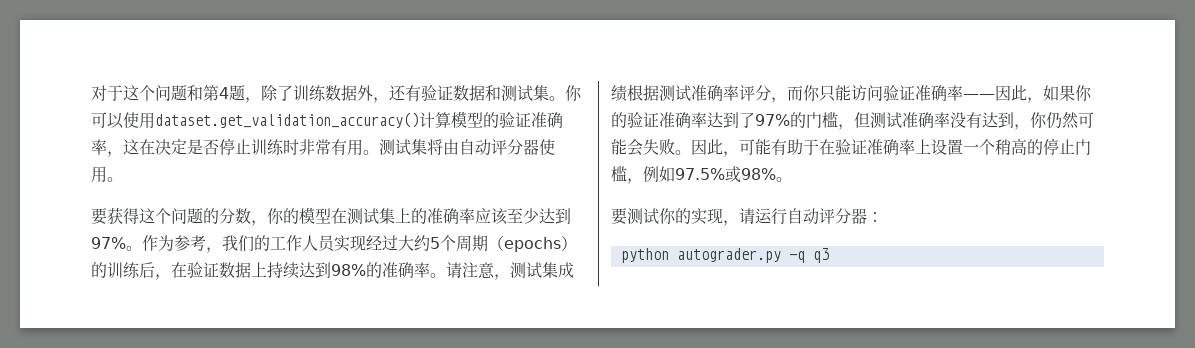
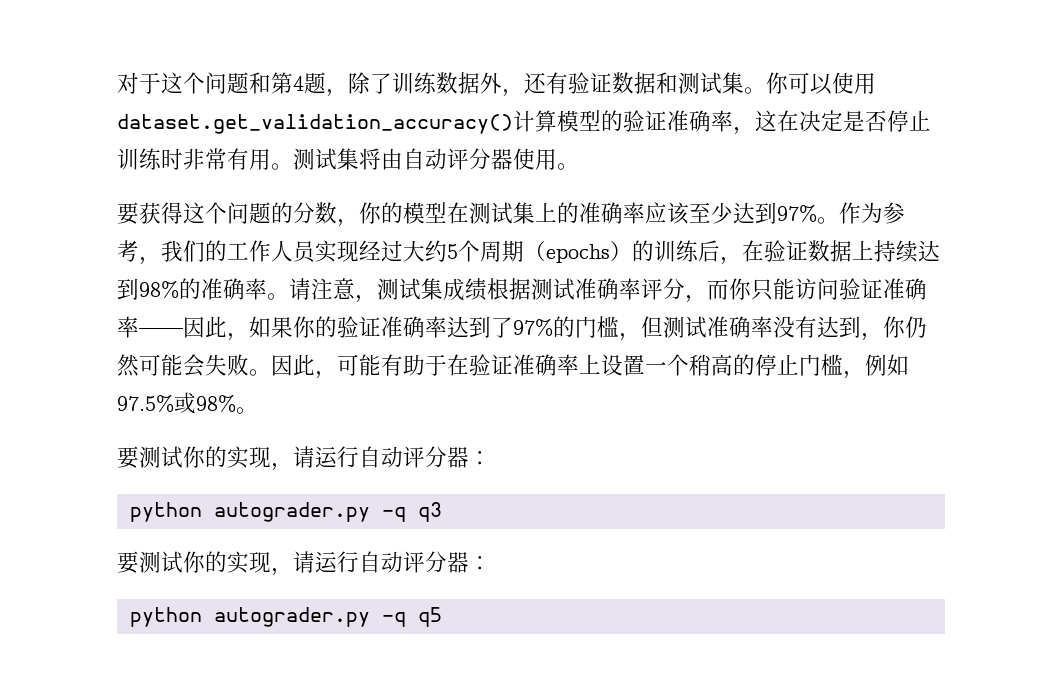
  python autograder.py -q q3
+ 要测试你的实现，请运行自动评分器：
+ python autograder.py -q q5

